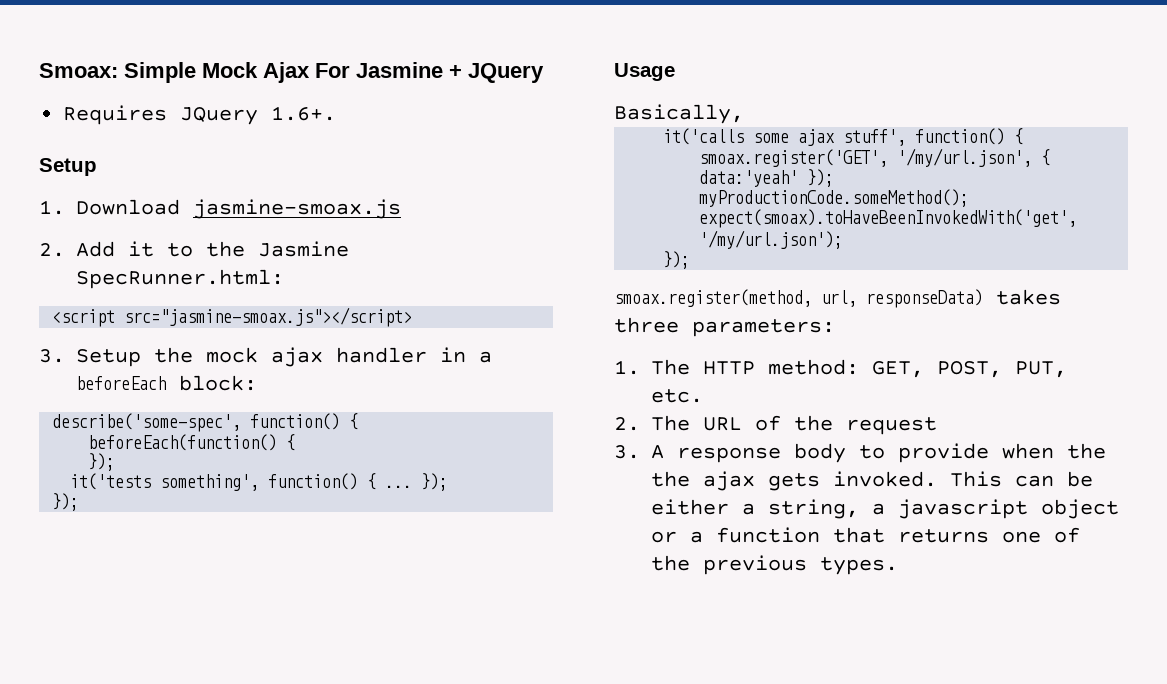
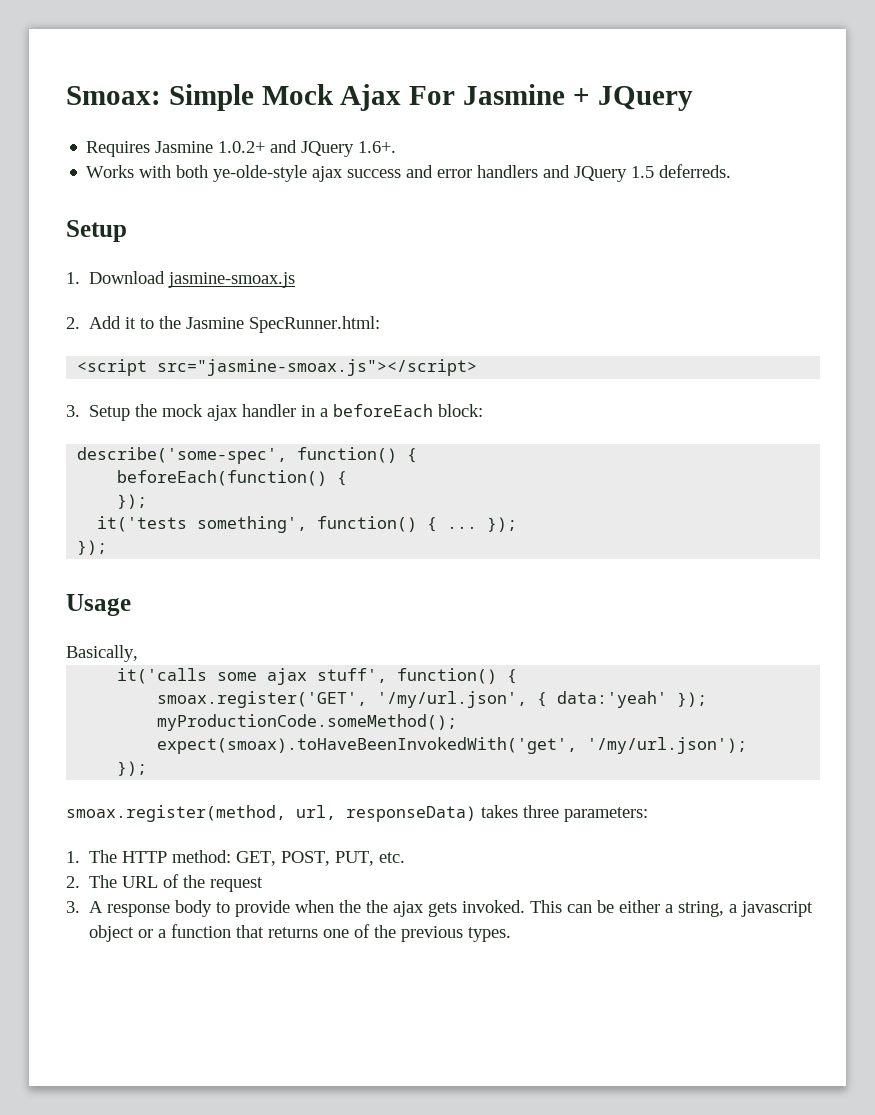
- Requires JQuery 1.6+.
+ Requires Jasmine 1.0.2+ and JQuery 1.6+.
+ Works with both ye-olde-style ajax success and error handlers and JQuery 1.5 deferreds.

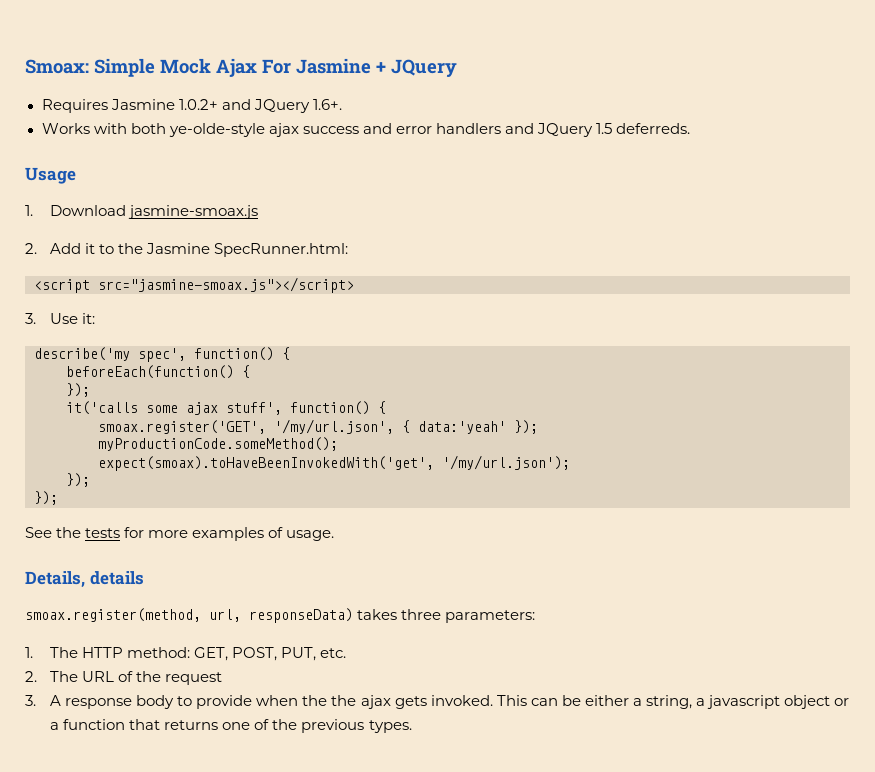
  Works with both ye-olde-style ajax success and error handlers and JQuery 1.5 deferreds.
- Setup
+ Usage
- 3. Setup the mock ajax handler in a beforeEach block:
- describe('some-spec', function() {
+ 3. Use it:
+ describe('my spec', function() {
- it('tests something', function() { ... });
- });
- Usage
- Basically,
  expect(smoax).toHaveBeenInvokedWith('get', '/my/url.json');
  });
+ });
+ See the tests for more examples of usage.
+ Details, details

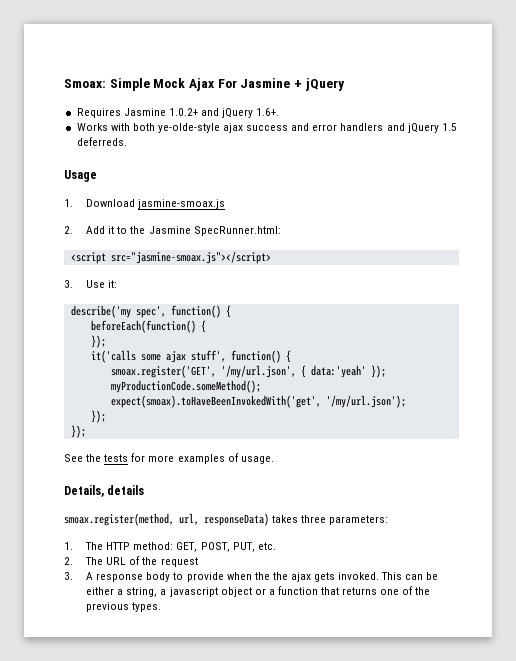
- Smoax: Simple Mock Ajax For Jasmine + JQuery
+ Smoax: Simple Mock Ajax For Jasmine + jQuery
- Requires Jasmine 1.0.2+ and JQuery 1.6+.
+ Requires Jasmine 1.0.2+ and jQuery 1.6+.
- Works with both ye-olde-style ajax success and error handlers and JQuery 1.5 deferreds.
+ Works with both ye-olde-style ajax success and error handlers and jQuery 1.5 deferreds.

